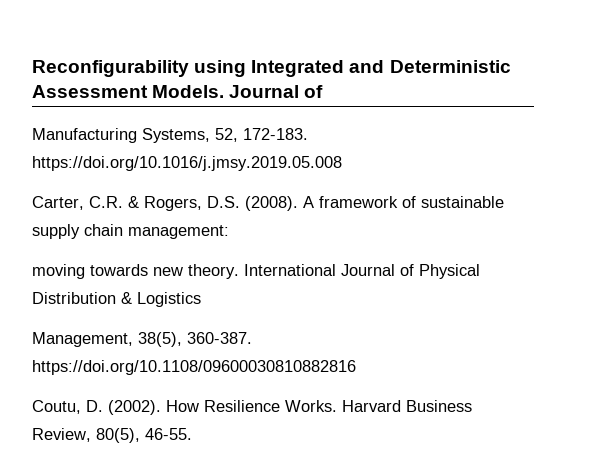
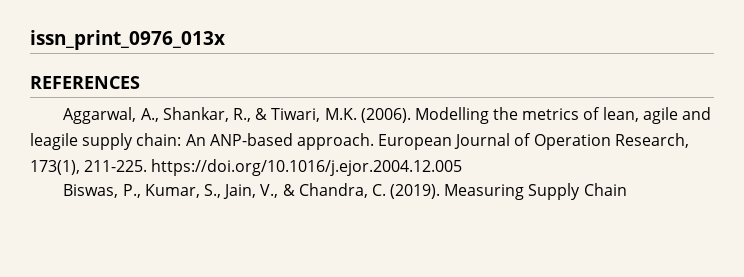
- Reconfigurability using Integrated and Deterministic Assessment Models. Journal of
- Manufacturing Systems, 52, 172-183. https://doi.org/10.1016/j.jmsy.2019.05.008
- Carter, C.R. & Rogers, D.S. (2008). A framework of sustainable supply chain management:
- moving towards new theory. International Journal of Physical Distribution & Logistics
- Management, 38(5), 360-387. https://doi.org/10.1108/09600030810882816
- Coutu, D. (2002). How Resilience Works. Harvard Business Review, 80(5), 46-55.
+ issn_print_0976_013x
+ REFERENCES
+ Aggarwal, A., Shankar, R., & Tiwari, M.K. (2006). Modelling the metrics of lean, agile and
+ leagile supply chain: An ANP-based approach. European Journal of Operation Research,
+ 173(1), 211-225. https://doi.org/10.1016/j.ejor.2004.12.005
+ Biswas, P., Kumar, S., Jain, V., & Chandra, C. (2019). Measuring Supply Chain

